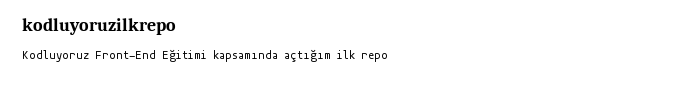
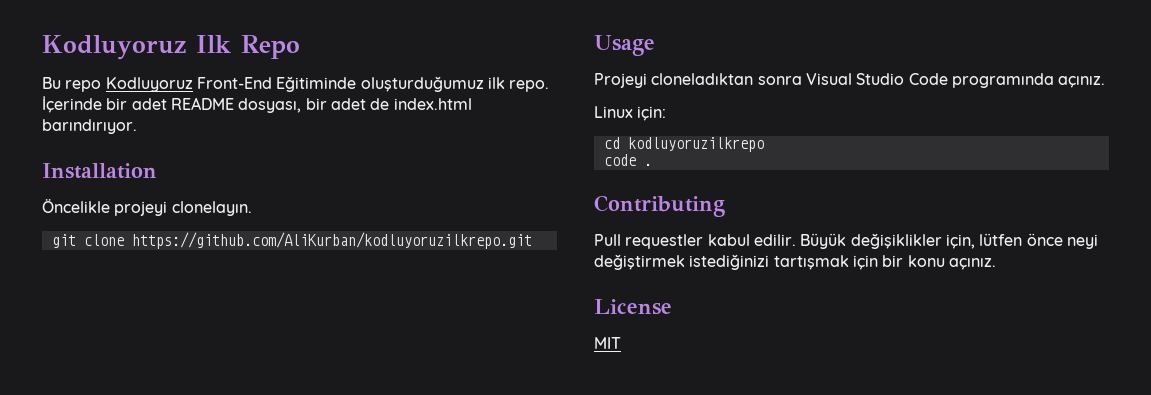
- kodluyoruzilkrepo
- Kodluyoruz Front-End Eğitimi kapsamında açtığım ilk repo
+ Kodluyoruz Ilk Repo
+ Bu repo Kodluyoruz Front-End Eğitiminde oluşturduğumuz ilk repo. İçerinde bir adet README dosyası, bir adet de index.html barındırıyor.
+ Installation
+ Öncelikle projeyi clonelayın.
+ git clone https://github.com/AliKurban/kodluyoruzilkrepo.git
+ Usage
+ Projeyi cloneladıktan sonra Visual Studio Code programında açınız.
+ Linux için:
+ cd kodluyoruzilkrepo
+ code .
+ Contributing
+ Pull requestler kabul edilir. Büyük değişiklikler için, lütfen önce neyi değiştirmek istediğinizi tartışmak için bir konu açınız.
+ License
+ MIT

